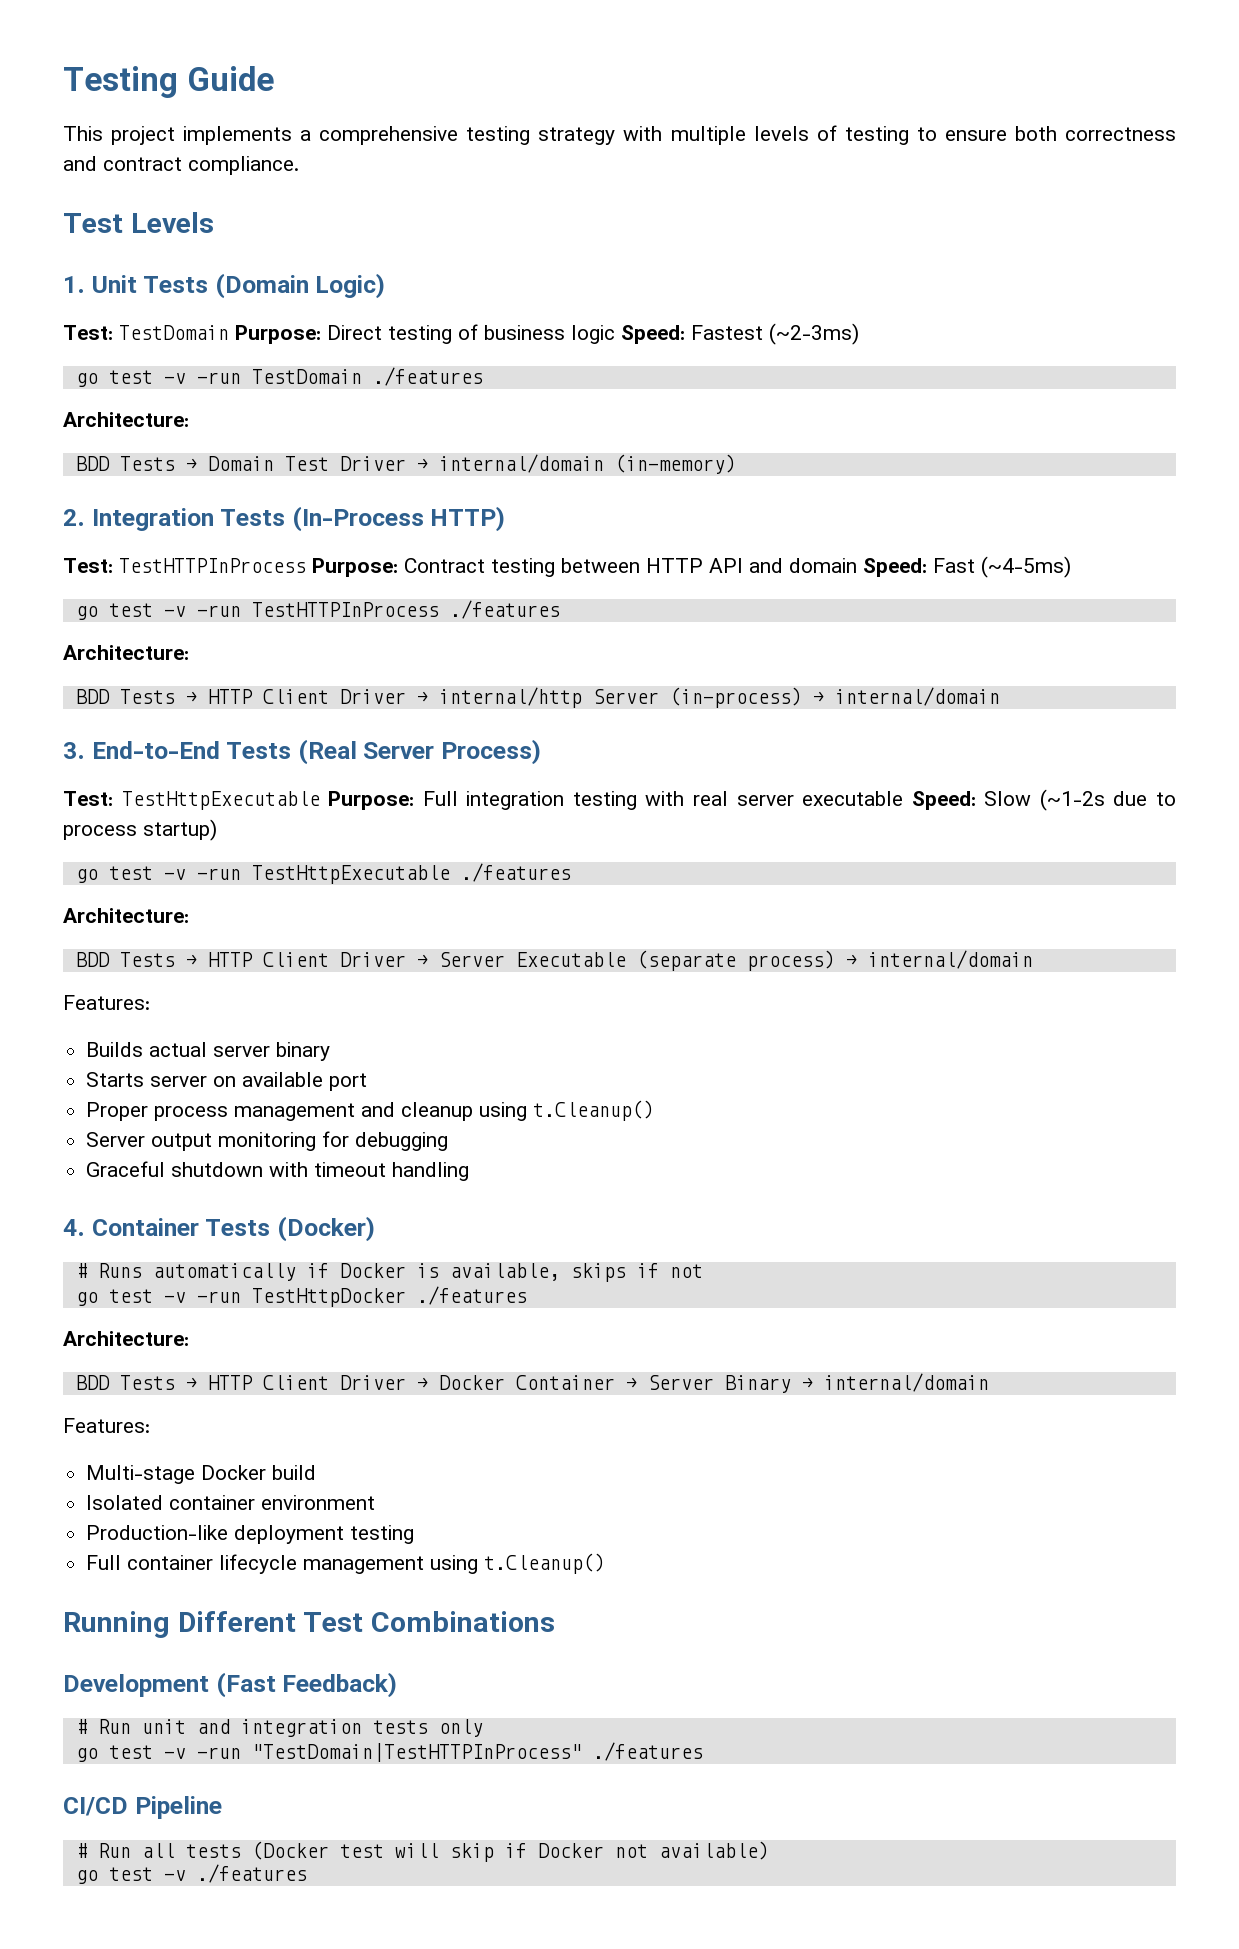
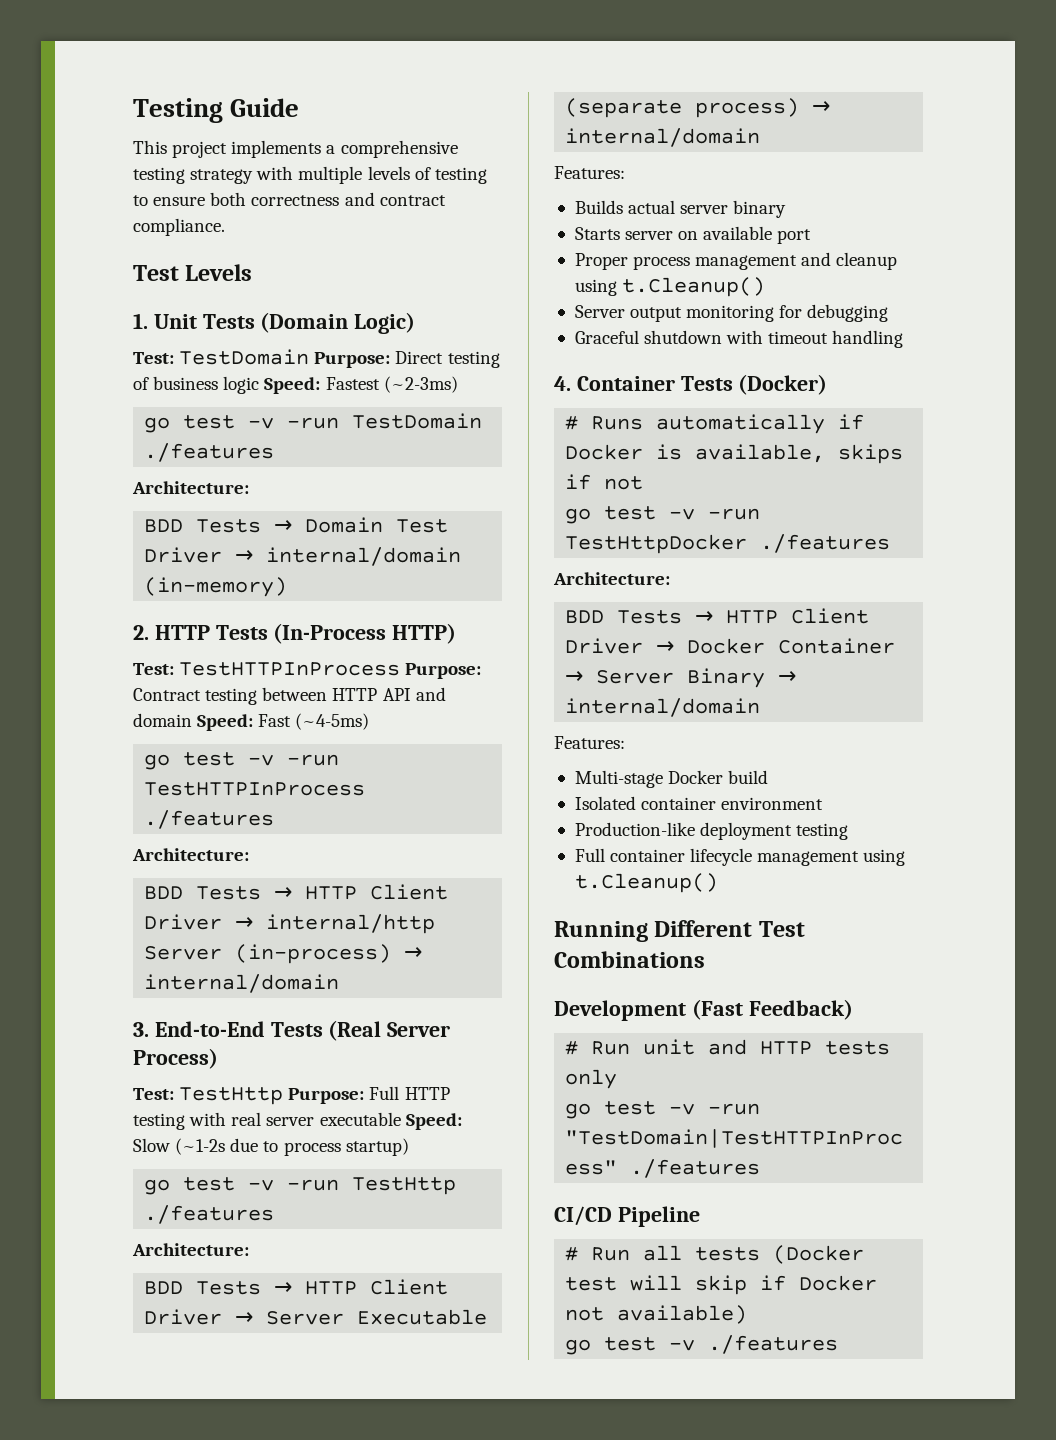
- 2. Integration Tests (In-Process HTTP)
+ 2. HTTP Tests (In-Process HTTP)
- Test: TestHttpExecutable Purpose: Full integration testing with real server executable Speed: Slow (~1-2s due to process startup)
+ Test: TestHttp Purpose: Full HTTP testing with real server executable Speed: Slow (~1-2s due to process startup)
- go test -v -run TestHttpExecutable ./features
+ go test -v -run TestHttp ./features
- # Run unit and integration tests only
+ # Run unit and HTTP tests only

